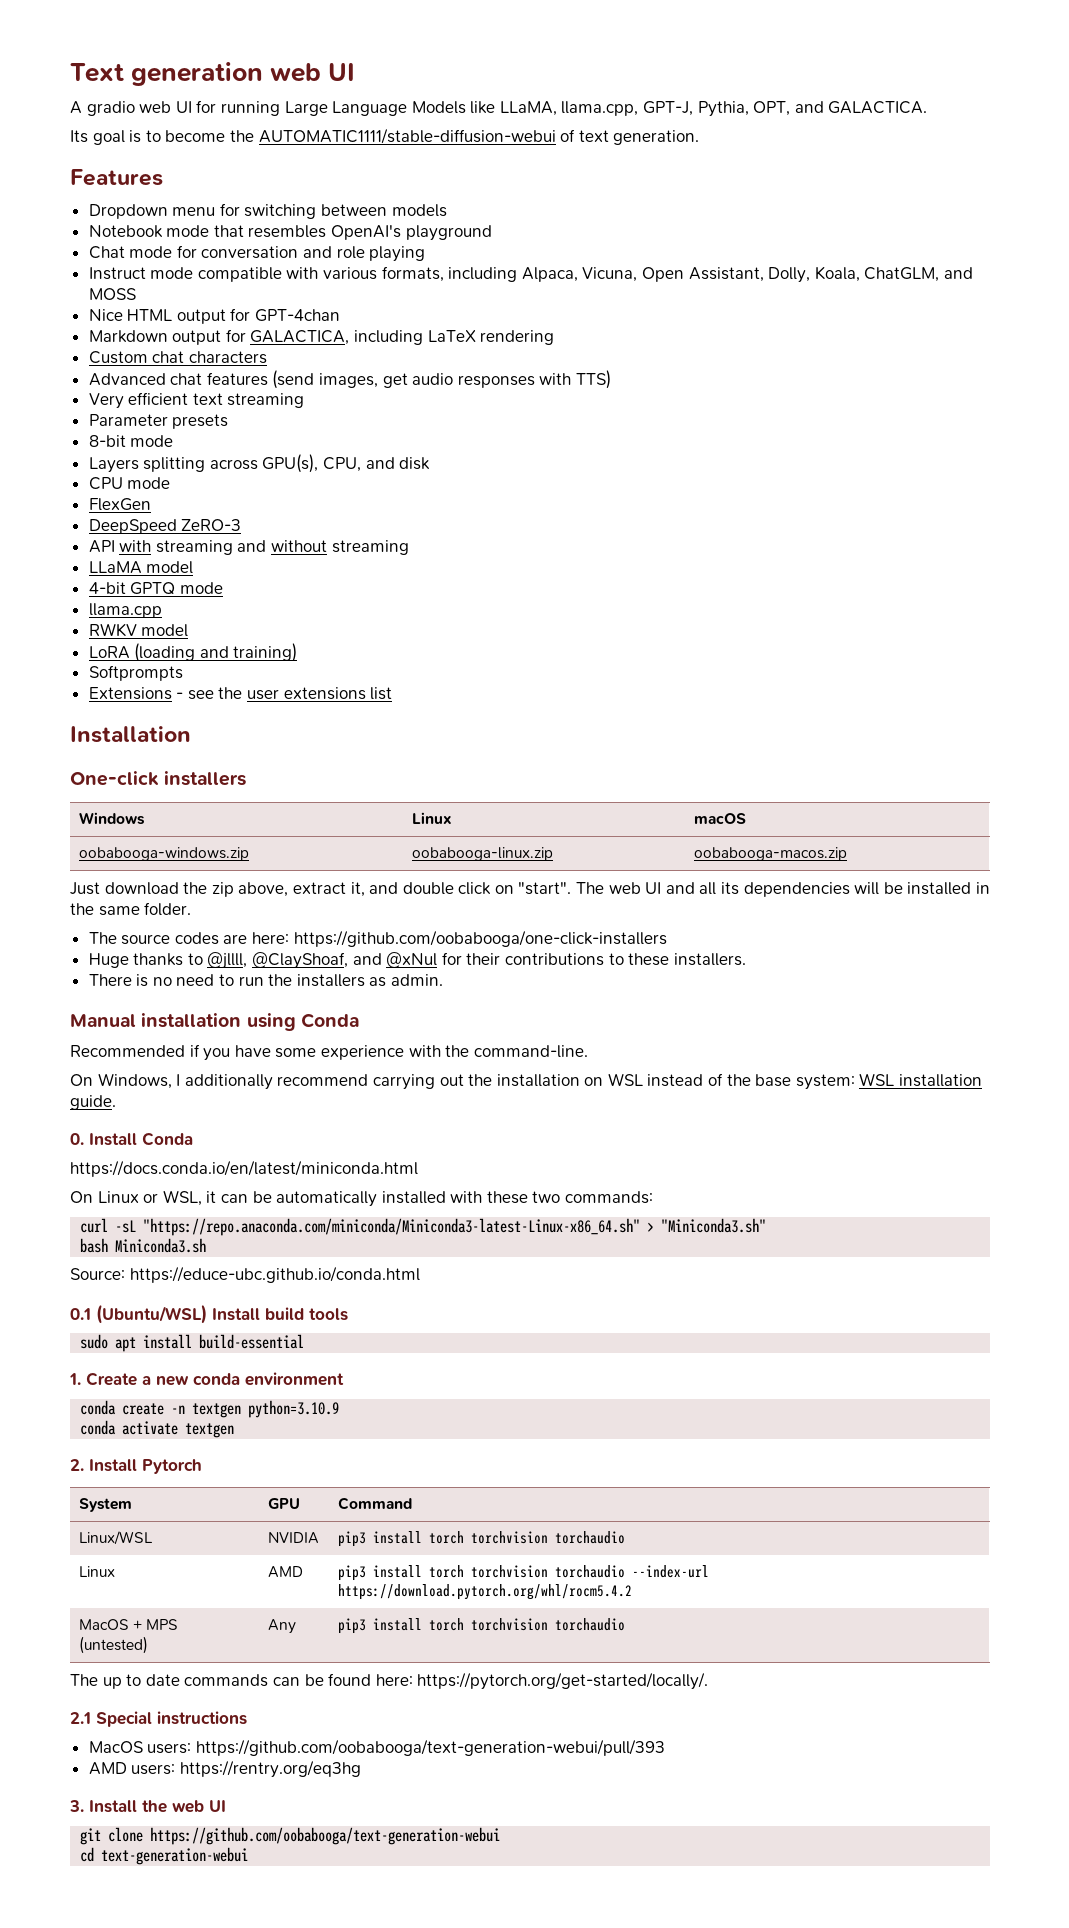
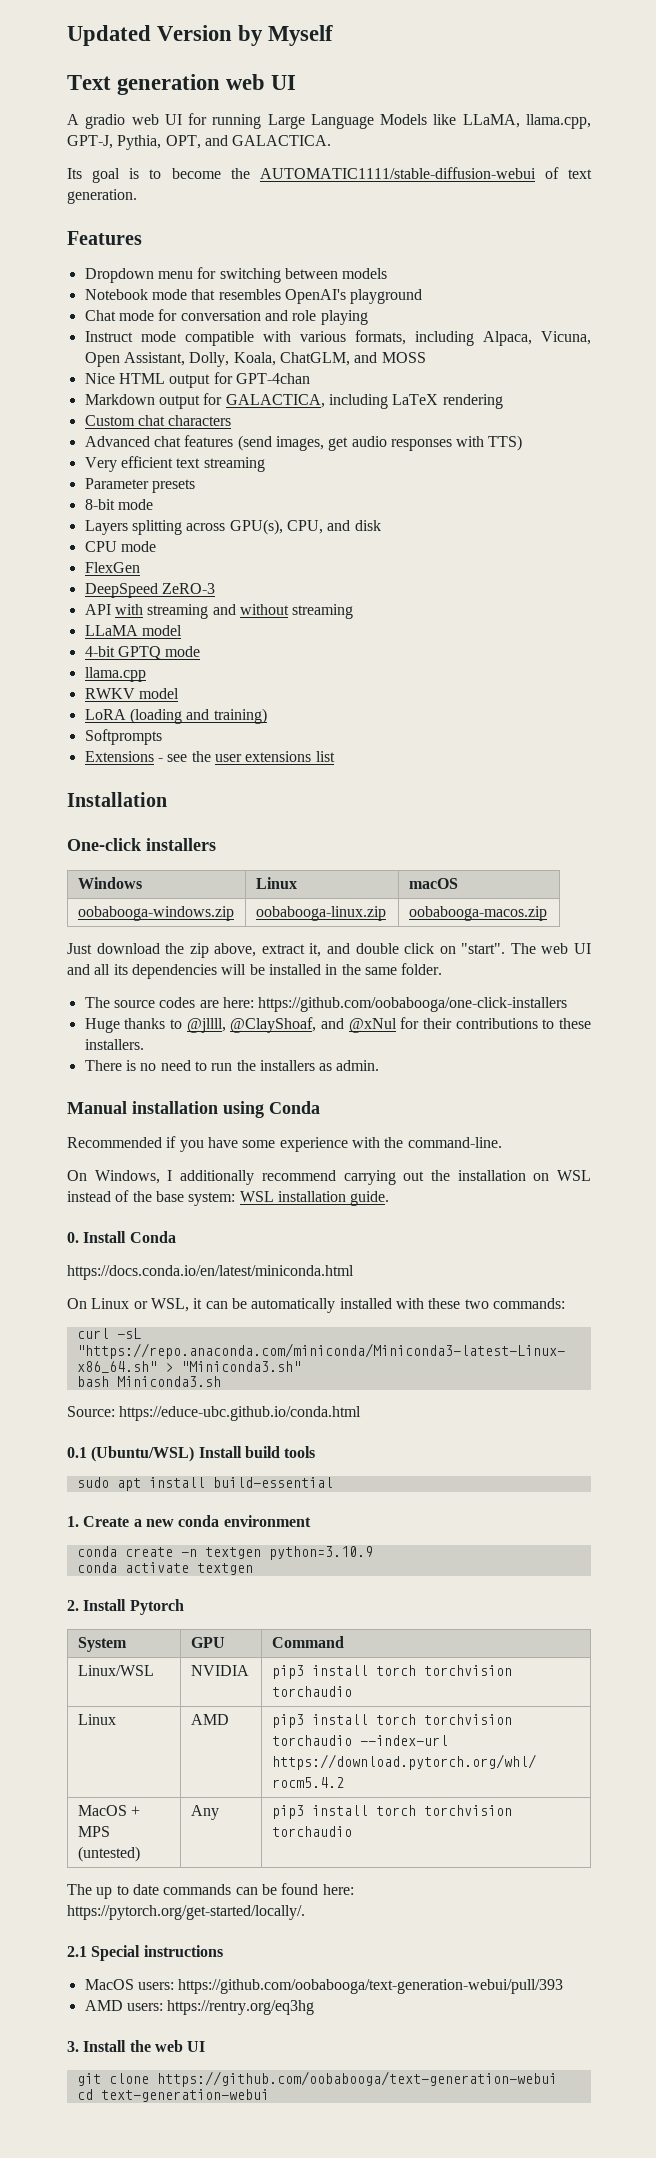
+ Updated Version by Myself

